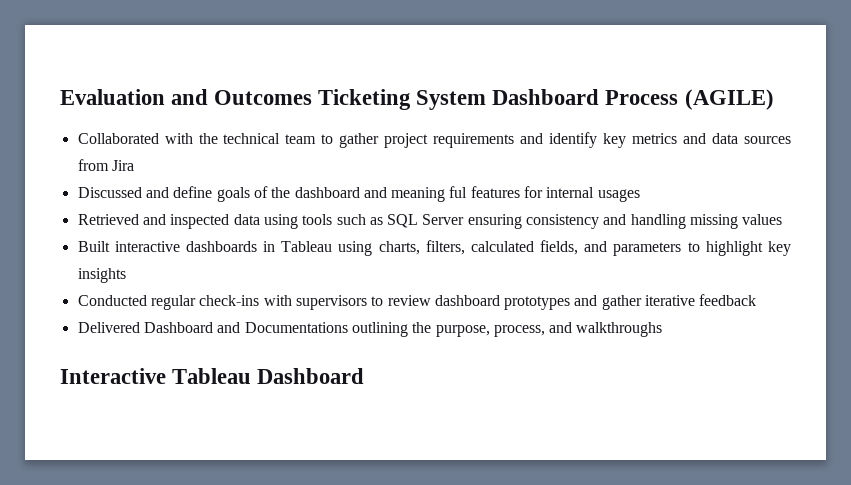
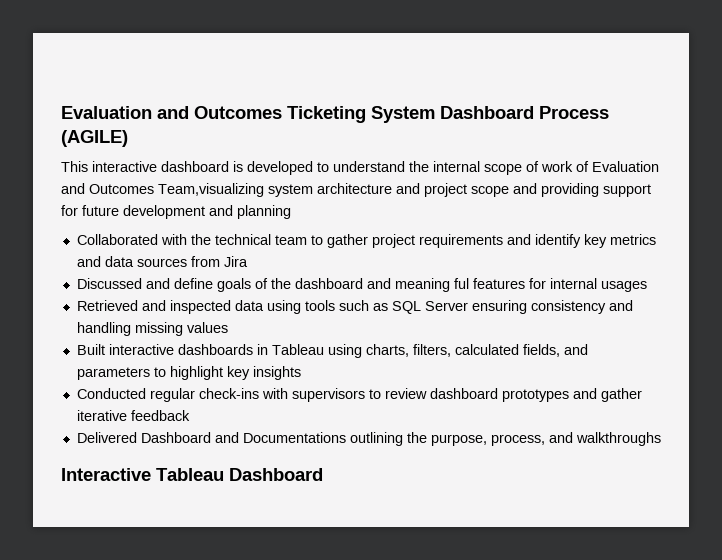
+ This interactive dashboard is developed to understand the internal scope of work of Evaluation and Outcomes Team,visualizing system architecture and project scope and providing support for future development and planning

